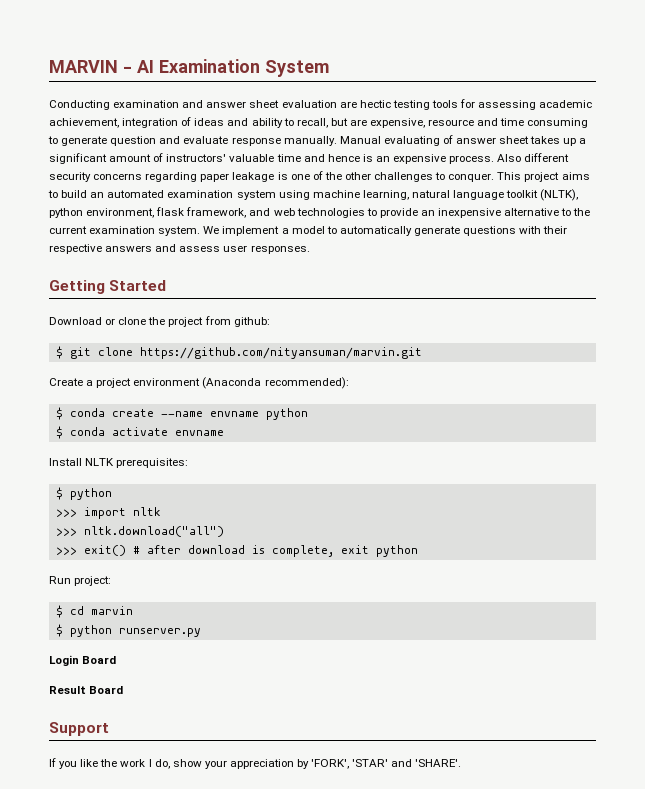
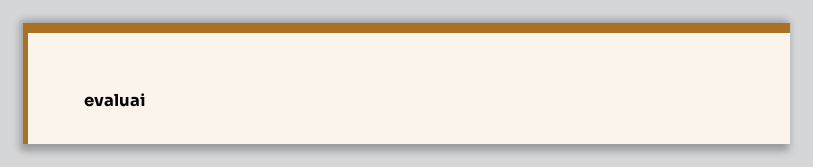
- MARVIN - AI Examination System
- Conducting examination and answer sheet evaluation are hectic testing tools for assessing academic achievement, integration of ideas and ability to recall, but are expensive, resource and time consuming to generate question and evaluate response manually. Manual evaluating of answer sheet takes up a significant amount of instructors' valuable time and hence is an expensive process. Also different security concerns regarding paper leakage is one of the other challenges to conquer. This project aims to build an automated examination system using machine learning, natural language toolkit (NLTK), python environment, flask framework, and web technologies to provide an inexpensive alternative to the current examination system. We implement a model to automatically generate questions with their respective answers and assess user responses.
- Getting Started
- Download or clone the project from github:
- $ git clone https://github.com/nityansuman/marvin.git
- Create a project environment (Anaconda recommended):
- $ conda create --name envname python
- $ conda activate envname
- Install NLTK prerequisites:
- $ python
- >>> import nltk
- >>> nltk.download("all")
- >>> exit() # after download is complete, exit python
- Run project:
- $ cd marvin
- $ python runserver.py
- Login Board
- Result Board
- Support
- If you like the work I do, show your appreciation by 'FORK', 'STAR' and 'SHARE'.
+ evaluai

